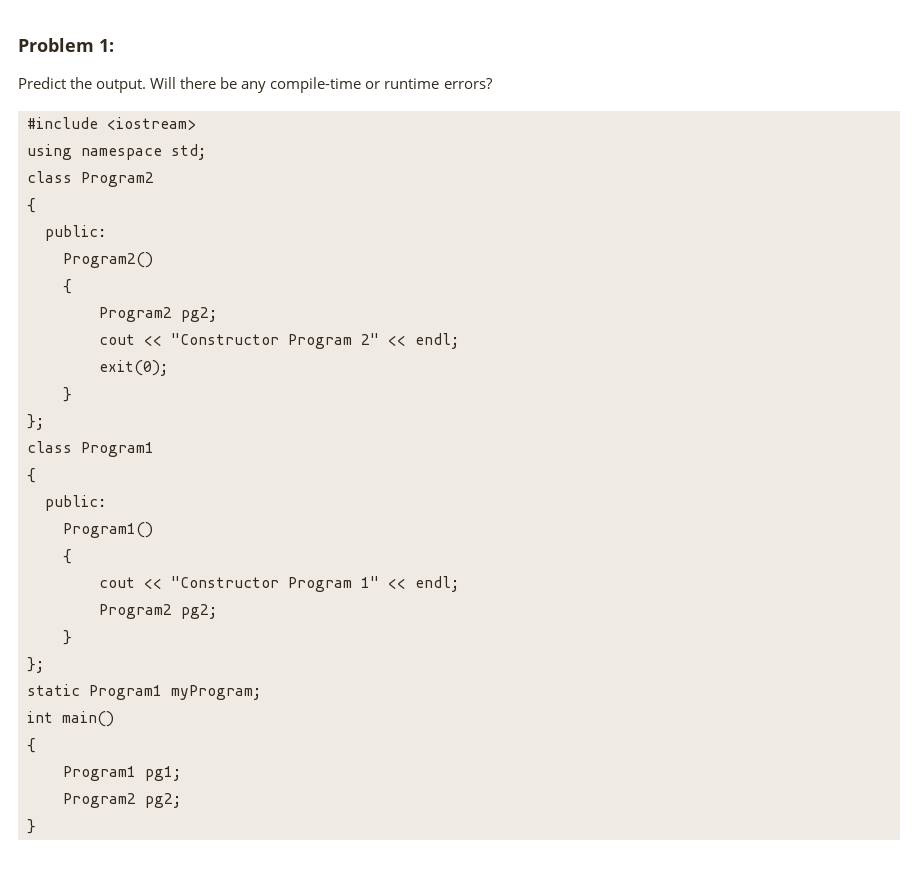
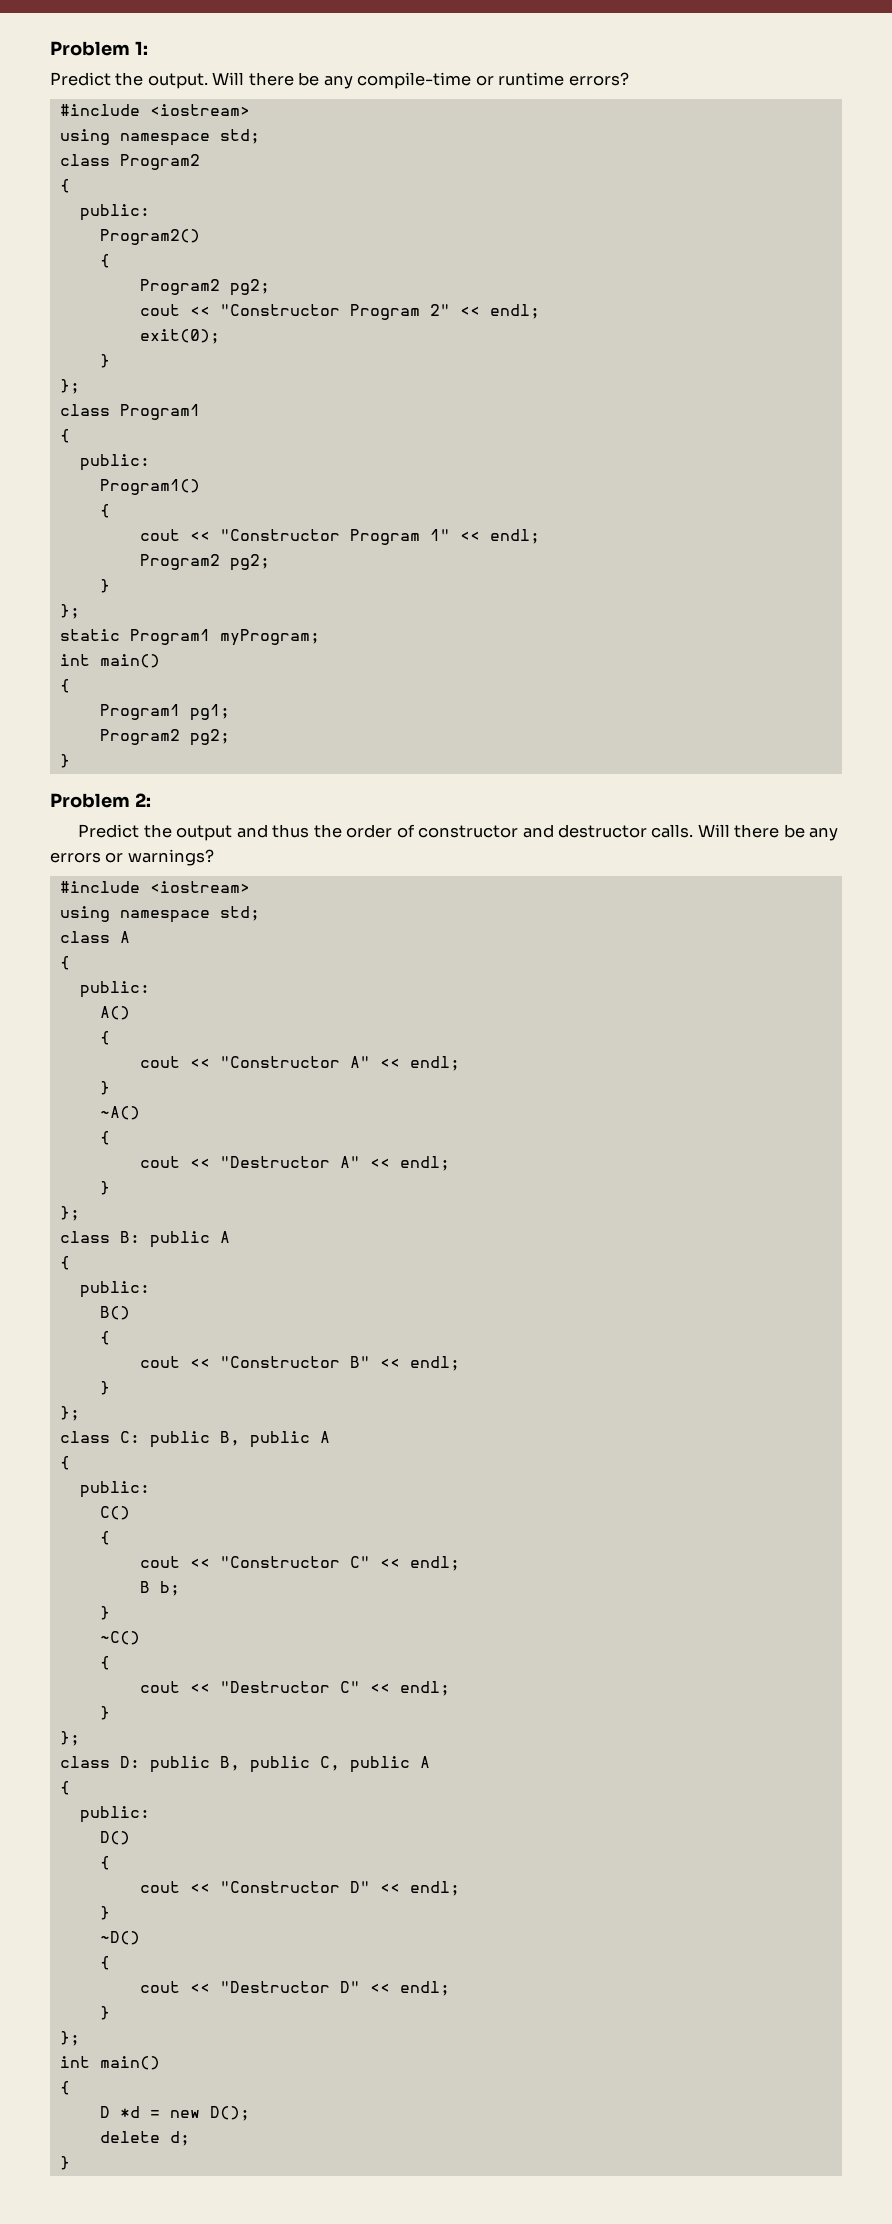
+ Problem 2:
+ Predict the output and thus the order of constructor and destructor calls. Will there be any errors or warnings?
+ #include <iostream>
+ using namespace std;
+ class A
+ {
+ public:
+ A()
+ {
+ cout << "Constructor A" << endl;
+ }
+ ~A()
+ {
+ cout << "Destructor A" << endl;
+ }
+ };
+ class B: public A
+ {
+ public:
+ B()
+ {
+ cout << "Constructor B" << endl;
+ }
+ };
+ class C: public B, public A
+ {
+ public:
+ C()
+ {
+ cout << "Constructor C" << endl;
+ B b;
+ }
+ ~C()
+ {
+ cout << "Destructor C" << endl;
+ }
+ };
+ class D: public B, public C, public A
+ {
+ public:
+ D()
+ {
+ cout << "Constructor D" << endl;
+ }
+ ~D()
+ {
+ cout << "Destructor D" << endl;
+ }
+ };
+ int main()
+ {
+ D *d = new D();
+ delete d;
+ }

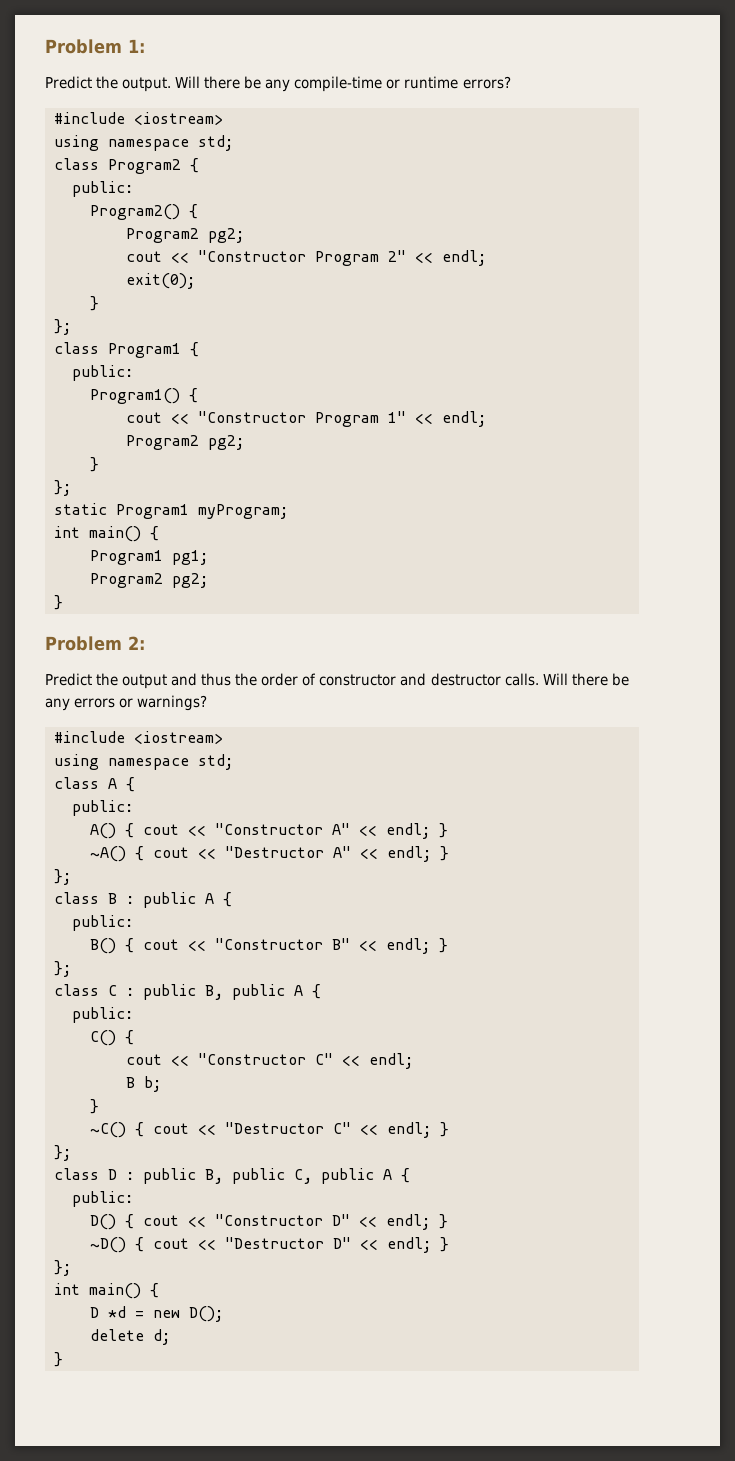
- class Program2
- {
+ class Program2 {
- Program2()
- {
+ Program2() {
- class Program1
- {
+ class Program1 {
- Program1()
- {
+ Program1() {
  static Program1 myProgram;
- int main()
- {
+ int main() {
- class A
- {
+ class A {
- A()
- {
- cout << "Constructor A" << endl;
- }
+ A() { cout << "Constructor A" << endl; }
- ~A()
- {
- cout << "Destructor A" << endl;
- }
+ ~A() { cout << "Destructor A" << endl; }
  };
- class B: public A
- {
+ class B : public A {
- B()
- {
- cout << "Constructor B" << endl;
- }
+ B() { cout << "Constructor B" << endl; }
  };
- class C: public B, public A
- {
+ class C : public B, public A {
- C()
- {
+ C() {
- ~C()
- {
- cout << "Destructor C" << endl;
- }
+ ~C() { cout << "Destructor C" << endl; }
  };
- class D: public B, public C, public A
- {
+ class D : public B, public C, public A {
- D()
- {
- cout << "Constructor D" << endl;
- }
+ D() { cout << "Constructor D" << endl; }
- ~D()
- {
- cout << "Destructor D" << endl;
- }
+ ~D() { cout << "Destructor D" << endl; }
  };
- int main()
- {
+ int main() {

